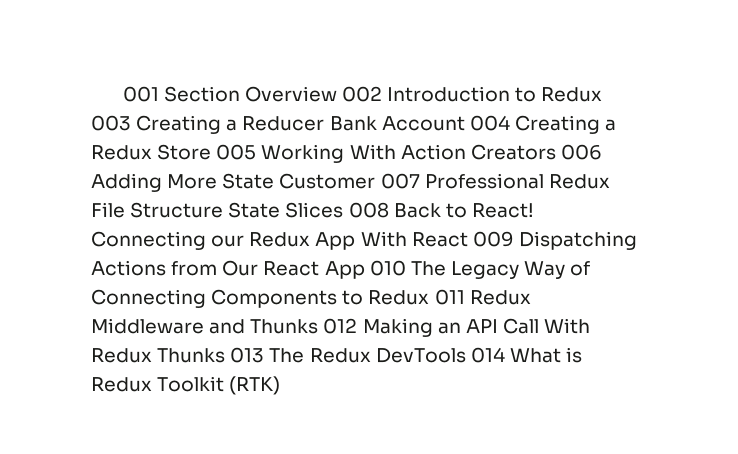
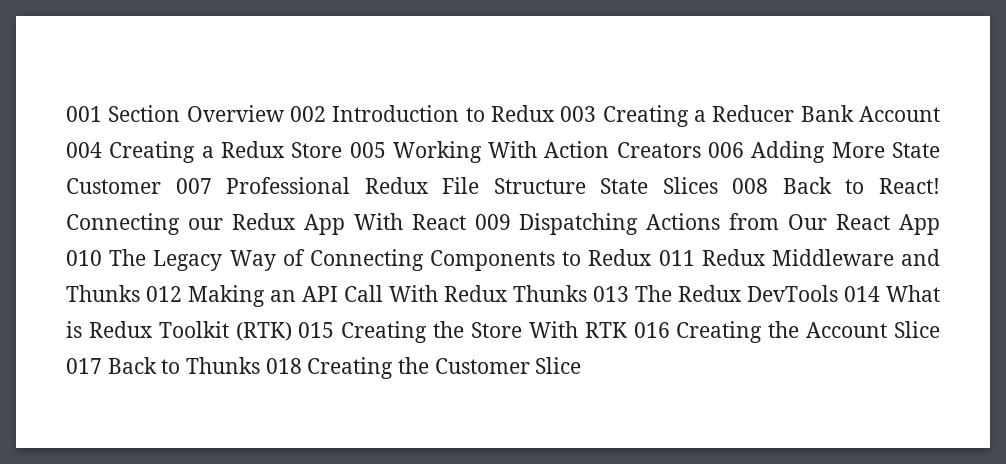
- Connecting our Redux App With React 009 Dispatching Actions from Our React App 010 The Legacy Way of Connecting Components to Redux 011 Redux Middleware and Thunks 012 Making an API Call With Redux Thunks 013 The Redux DevTools 014 What is Redux Toolkit (RTK)
+ Connecting our Redux App With React 009 Dispatching Actions from Our React App 010 The Legacy Way of Connecting Components to Redux 011 Redux Middleware and Thunks 012 Making an API Call With Redux Thunks 013 The Redux DevTools 014 What is Redux Toolkit (RTK) 015 Creating the Store With RTK 016 Creating the Account Slice 017 Back to Thunks 018 Creating the Customer Slice

